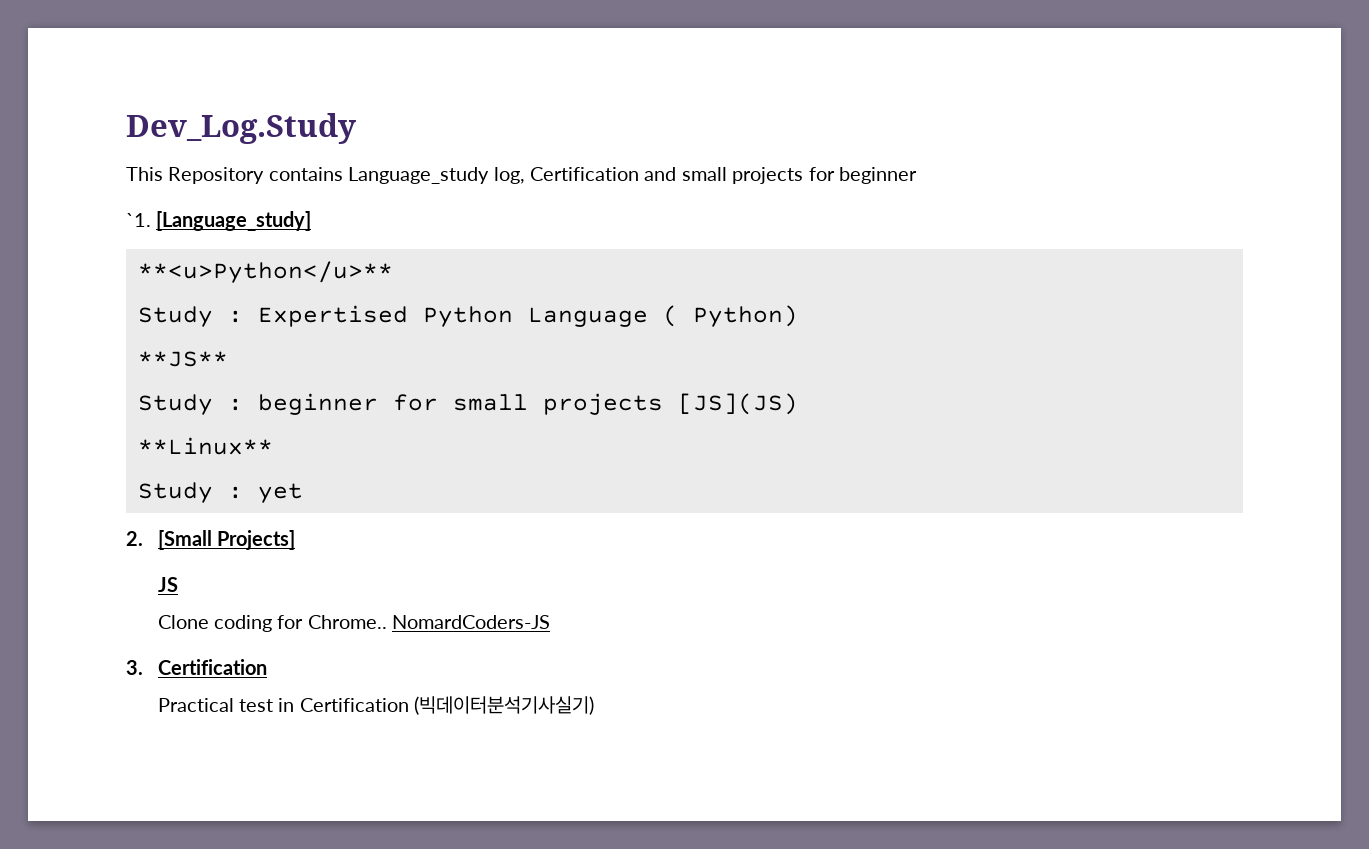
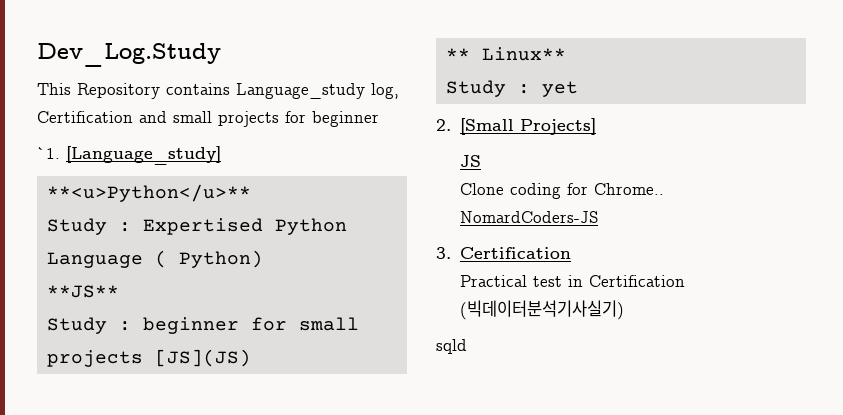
- **Linux**
+ ** Linux**
+ sqld

